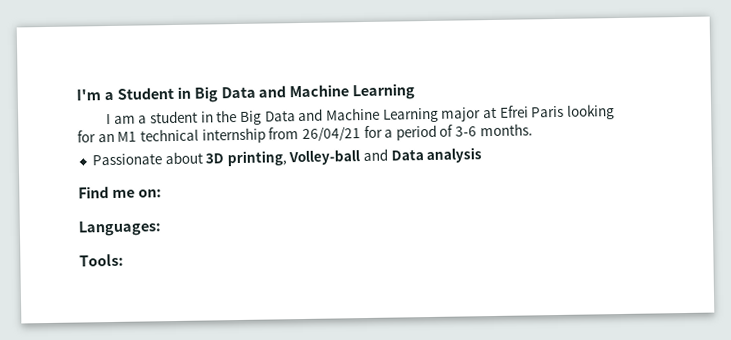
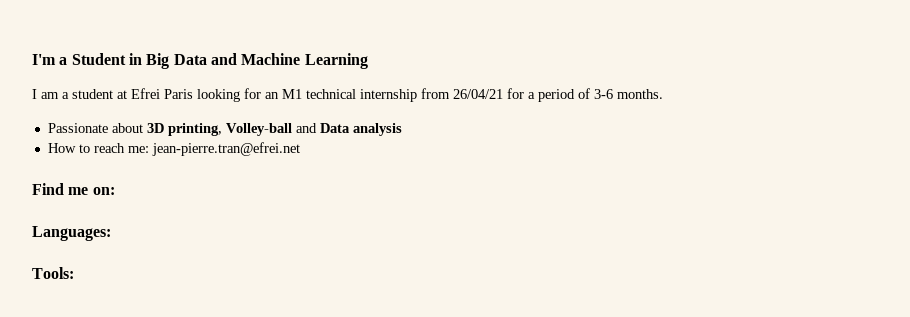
- I am a student in the Big Data and Machine Learning major at Efrei Paris looking
- for an M1 technical internship from 26/04/21 for a period of 3-6 months.
+ I am a student at Efrei Paris looking for an M1 technical internship from 26/04/21 for a period of 3-6 months.
+ How to reach me: jean-pierre.tran@efrei.net

